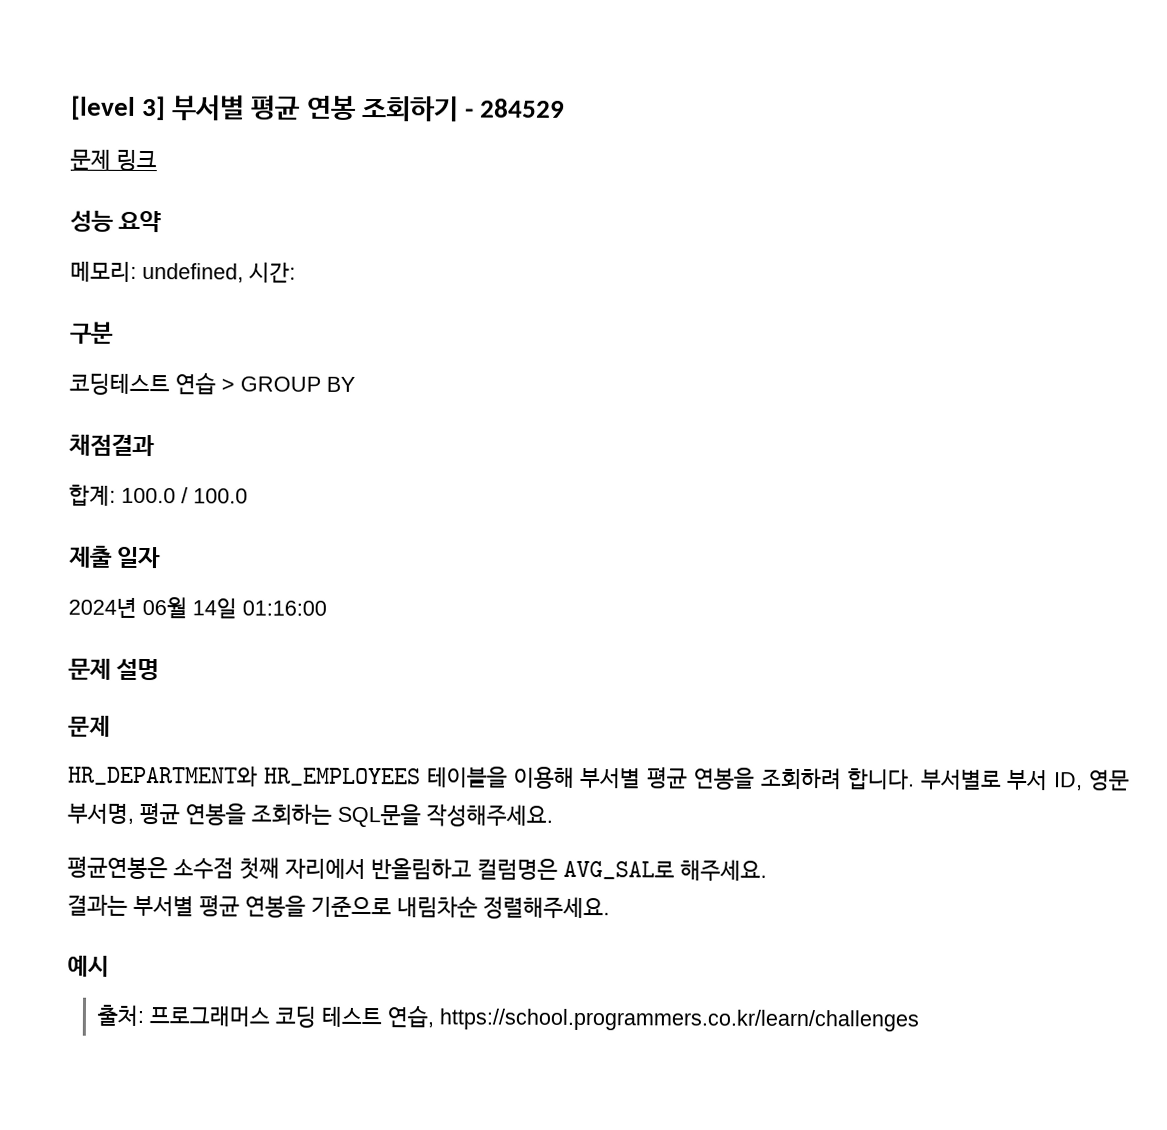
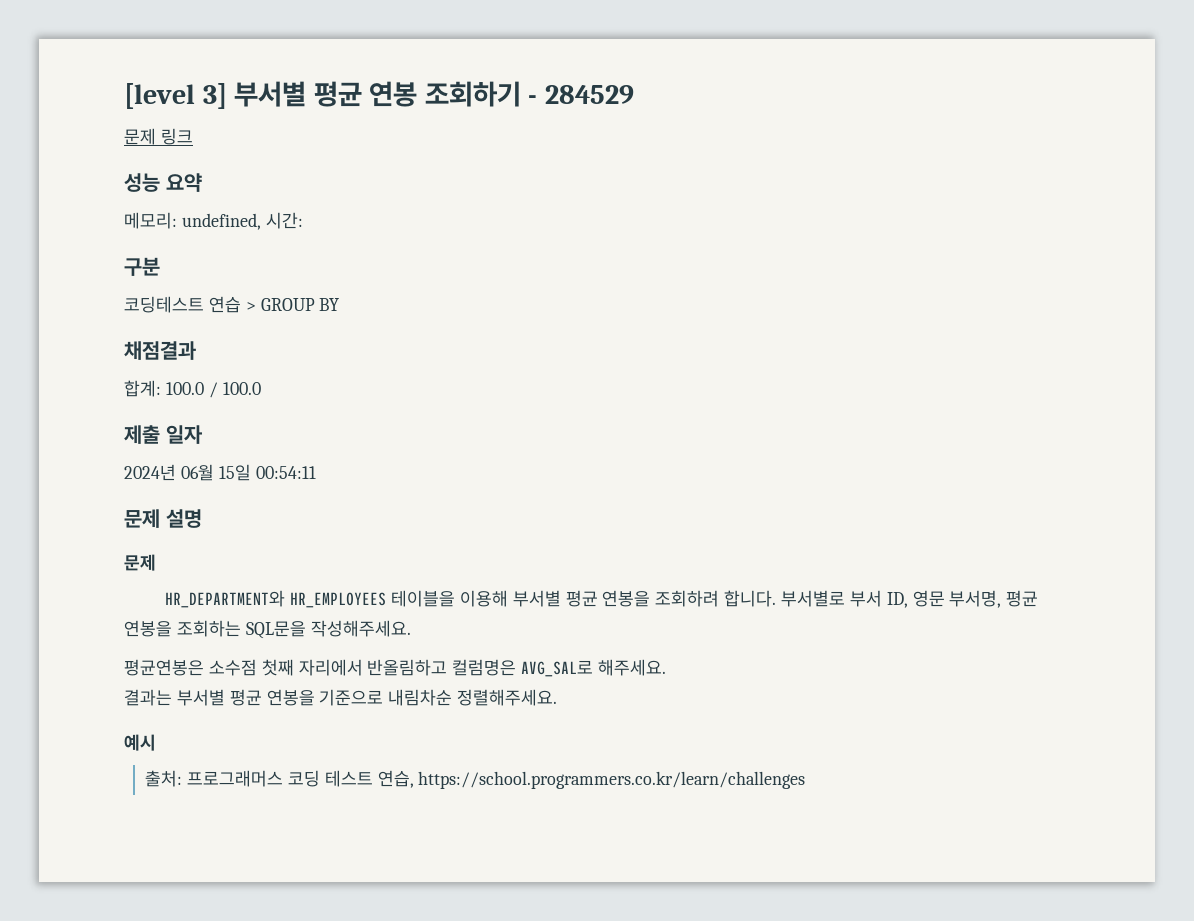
- 2024년 06월 14일 01:16:00
+ 2024년 06월 15일 00:54:11

